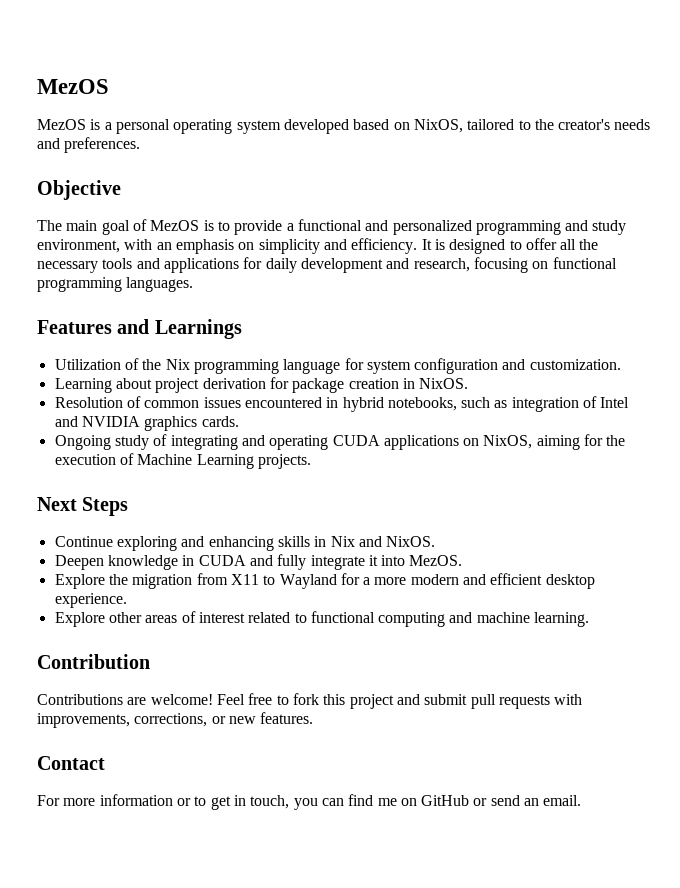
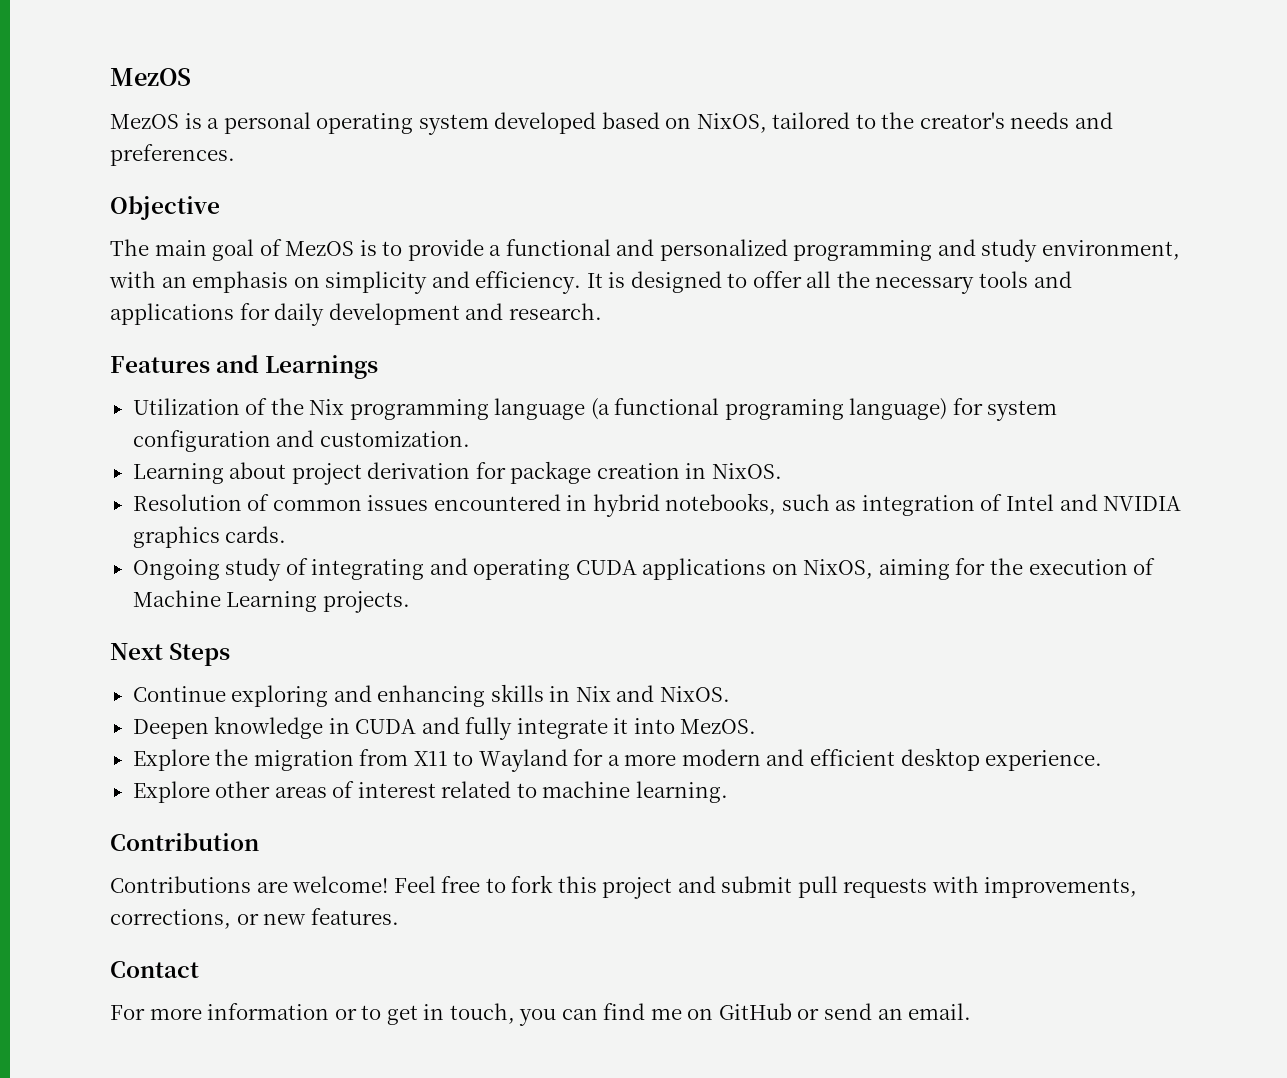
- It is designed to offer all the necessary tools and applications for daily development and research, focusing on functional programming languages.
+ It is designed to offer all the necessary tools and applications for daily development and research.
- Utilization of the Nix programming language for system configuration and customization.
+ Utilization of the Nix programming language (a functional programing language) for system configuration and customization.
- Explore other areas of interest related to functional computing and machine learning.
+ Explore other areas of interest related to machine learning.

